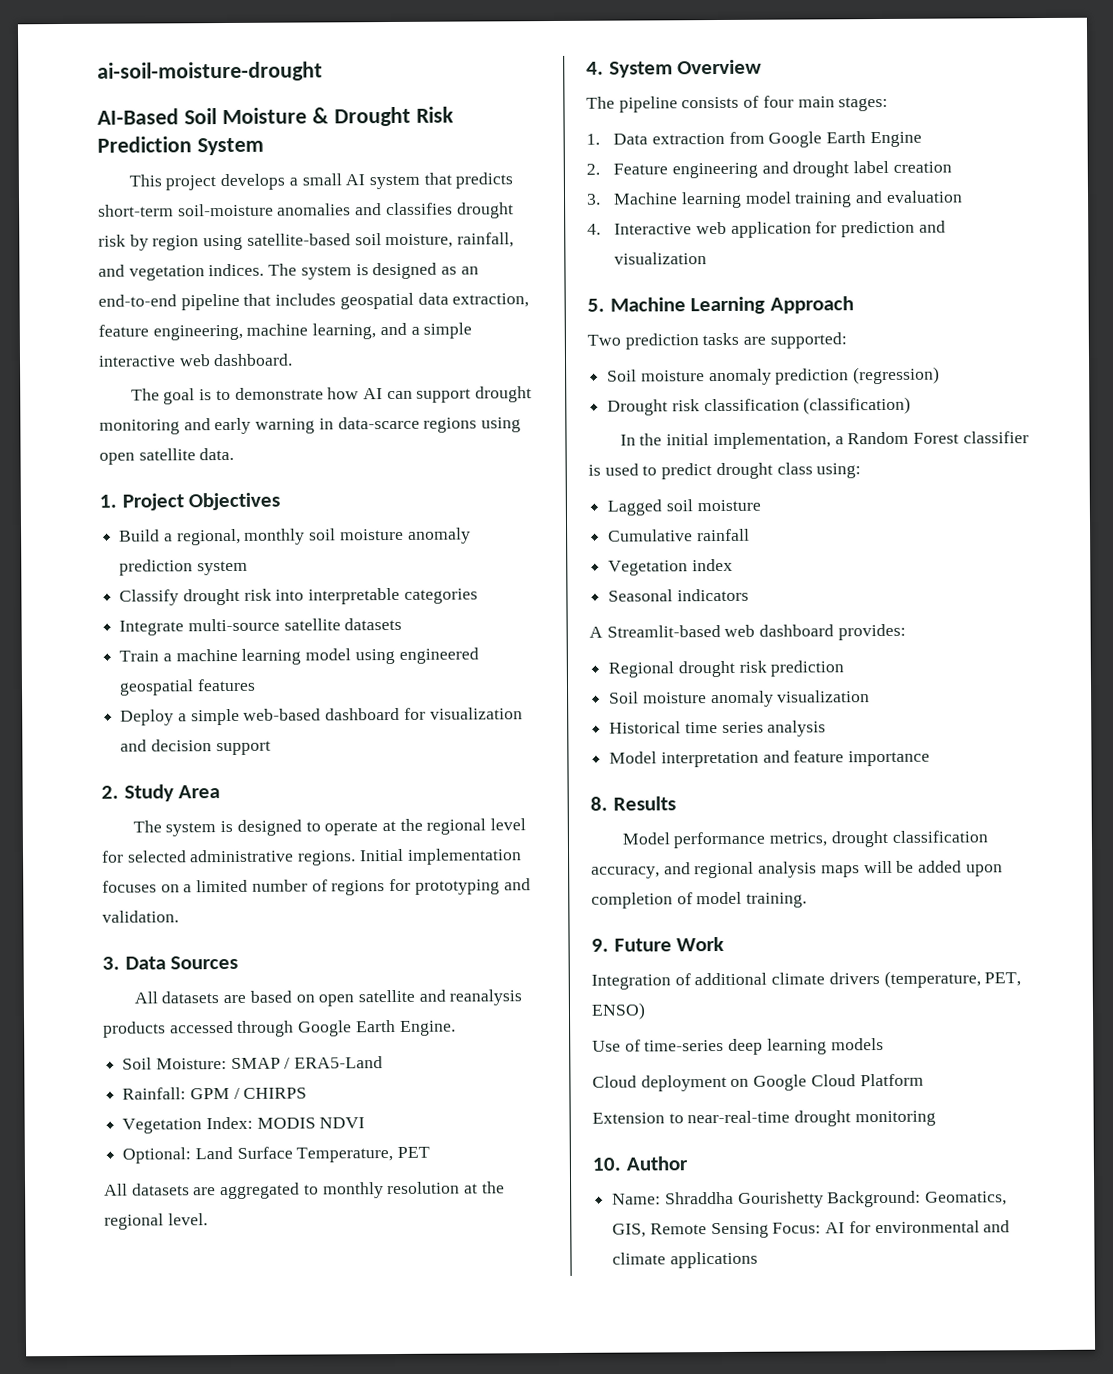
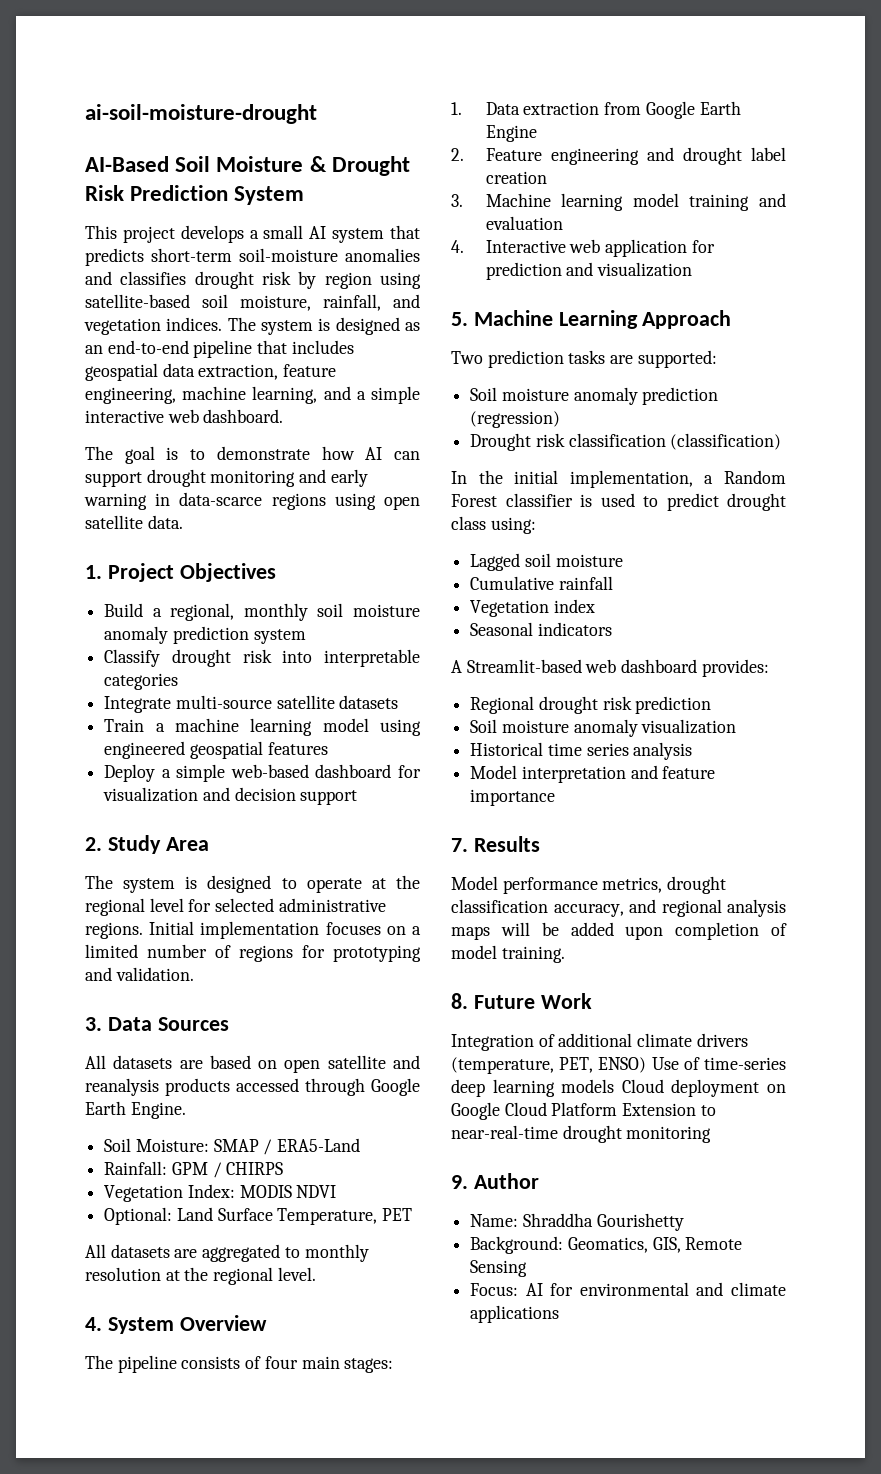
- 8. Results
+ 7. Results
- 9. Future Work
+ 8. Future Work
- Integration of additional climate drivers (temperature, PET, ENSO)
- Use of time-series deep learning models
- Cloud deployment on Google Cloud Platform
- Extension to near-real-time drought monitoring
+ Integration of additional climate drivers (temperature, PET, ENSO) Use of time-series deep learning models Cloud deployment on Google Cloud Platform Extension to near-real-time drought monitoring
- 10. Author
+ 9. Author
- Name: Shraddha Gourishetty Background: Geomatics, GIS, Remote Sensing Focus: AI for environmental and climate applications
+ Name: Shraddha Gourishetty
+ Background: Geomatics, GIS, Remote Sensing
+ Focus: AI for environmental and climate applications

